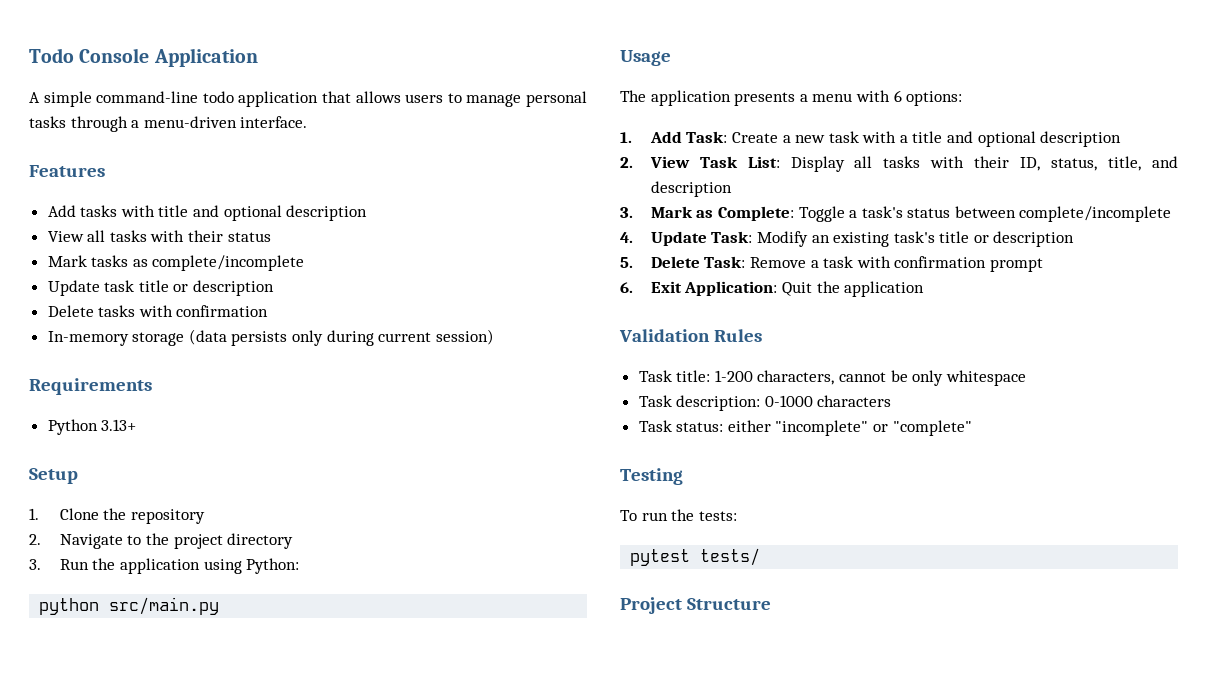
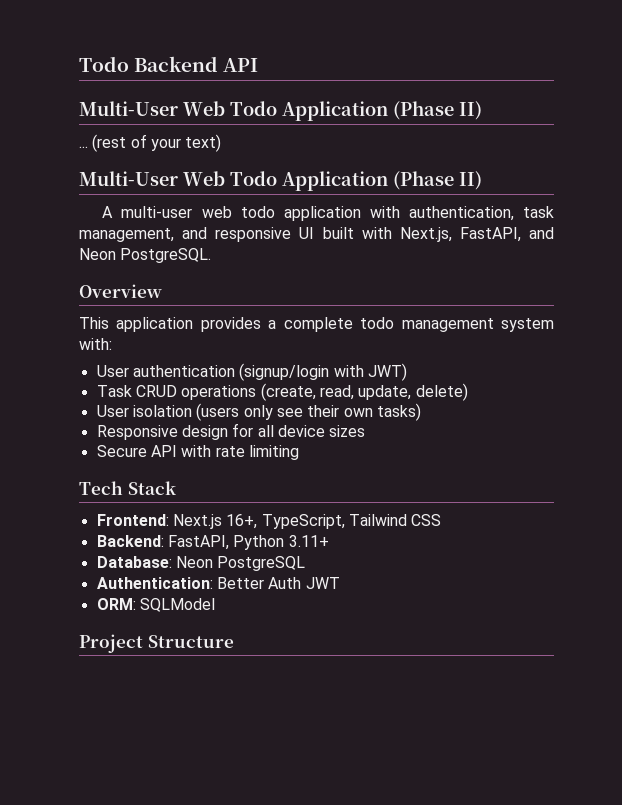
- Todo Console Application
- A simple command-line todo application that allows users to manage personal tasks through a menu-driven interface.
- Features
- Add tasks with title and optional description
- View all tasks with their status
- Mark tasks as complete/incomplete
- Update task title or description
- Delete tasks with confirmation
- In-memory storage (data persists only during current session)
- Requirements
- Python 3.13+
- Setup
- 1. Clone the repository
- 2. Navigate to the project directory
- 3. Run the application using Python:
- python src/main.py
- Usage
- The application presents a menu with 6 options:
- 1. Add Task: Create a new task with a title and optional description
- 2. View Task List: Display all tasks with their ID, status, title, and description
- 3. Mark as Complete: Toggle a task's status between complete/incomplete
- 4. Update Task: Modify an existing task's title or description
- 5. Delete Task: Remove a task with confirmation prompt
- 6. Exit Application: Quit the application
- Validation Rules
- Task title: 1-200 characters, cannot be only whitespace
- Task description: 0-1000 characters
- Task status: either "incomplete" or "complete"
- Testing
- To run the tests:
- pytest tests/
+ Todo Backend API
+ Multi-User Web Todo Application (Phase II)
+ ... (rest of your text)
+ Multi-User Web Todo Application (Phase II)
+ A multi-user web todo application with authentication, task management, and responsive UI built with Next.js, FastAPI, and Neon PostgreSQL.
+ Overview
+ This application provides a complete todo management system with:
+ User authentication (signup/login with JWT)
+ Task CRUD operations (create, read, update, delete)
+ User isolation (users only see their own tasks)
+ Responsive design for all device sizes
+ Secure API with rate limiting
+ Tech Stack
+ Frontend: Next.js 16+, TypeScript, Tailwind CSS
+ Backend: FastAPI, Python 3.11+
+ Database: Neon PostgreSQL
+ Authentication: Better Auth JWT
+ ORM: SQLModel

